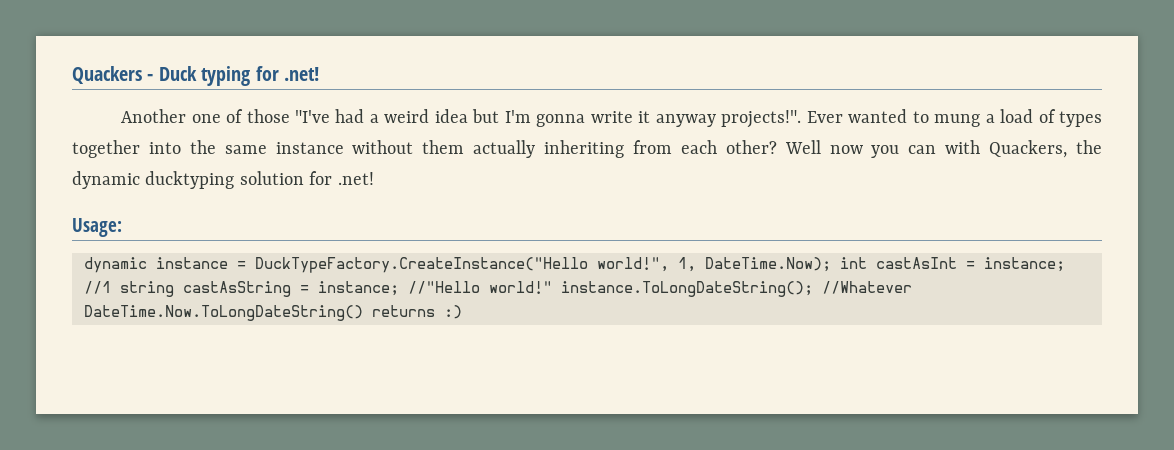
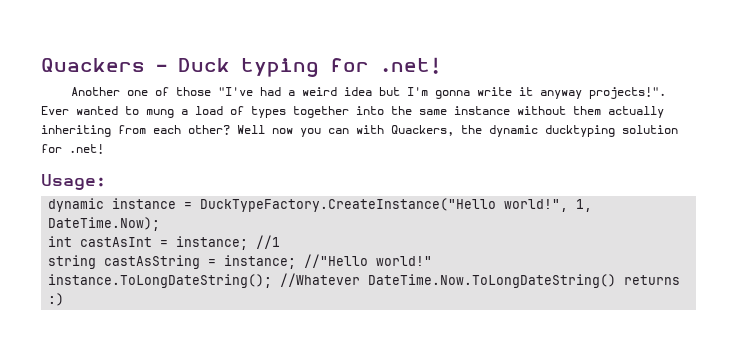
- dynamic instance = DuckTypeFactory.CreateInstance("Hello world!", 1, DateTime.Now); int castAsInt = instance; //1 string castAsString = instance; //"Hello world!" instance.ToLongDateString(); //Whatever DateTime.Now.ToLongDateString() returns :)
+ dynamic instance = DuckTypeFactory.CreateInstance("Hello world!", 1, DateTime.Now);
+ int castAsInt = instance; //1
+ string castAsString = instance; //"Hello world!"
+ instance.ToLongDateString(); //Whatever DateTime.Now.ToLongDateString() returns :)

